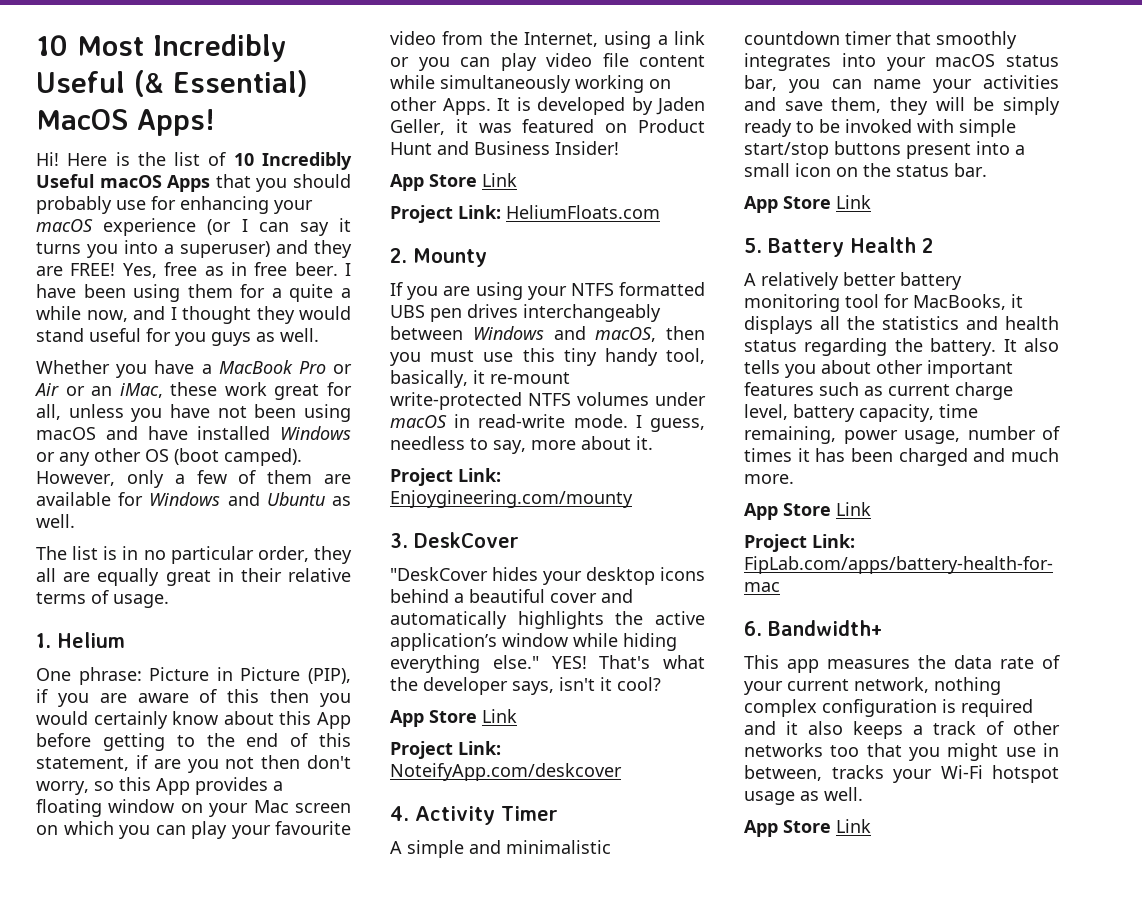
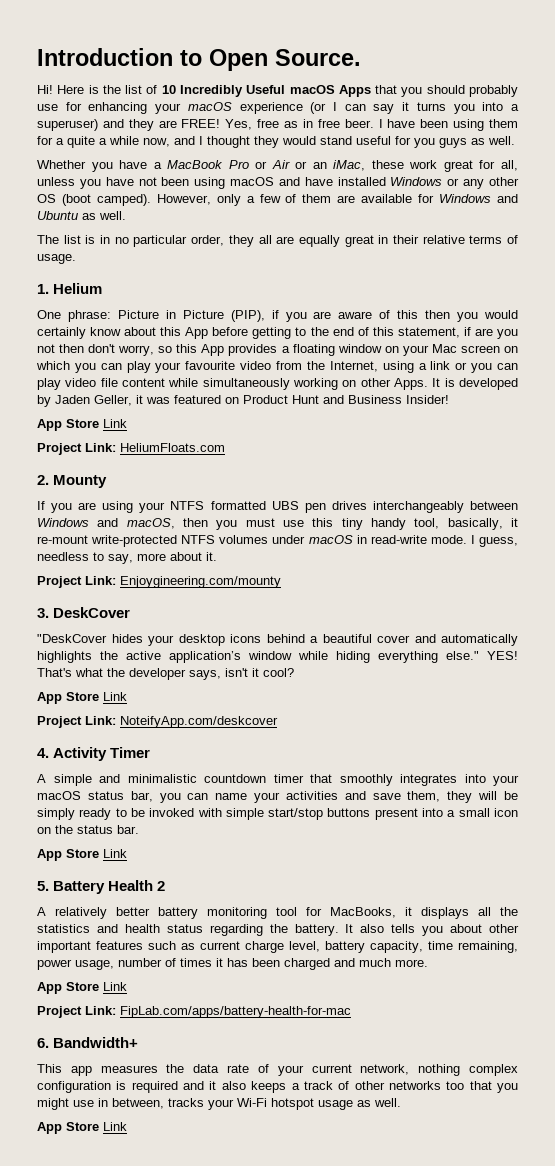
- 10 Most Incredibly Useful (& Essential) MacOS Apps!
+ Introduction to Open Source.

